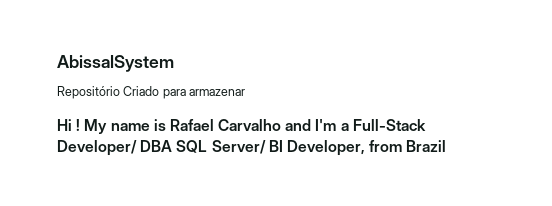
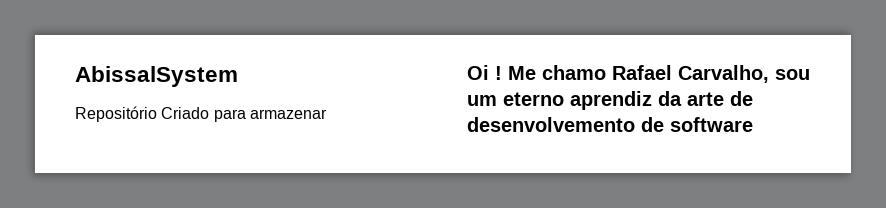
- Hi ! My name is Rafael Carvalho and I'm a Full-Stack Developer/ DBA SQL Server/ BI Developer, from Brazil
+ Oi ! Me chamo Rafael Carvalho, sou um eterno aprendiz da arte de desenvolvemento de software

